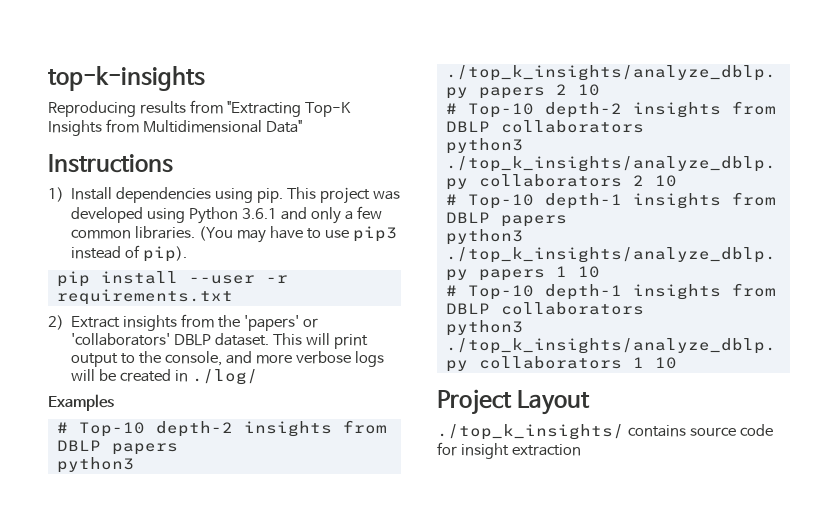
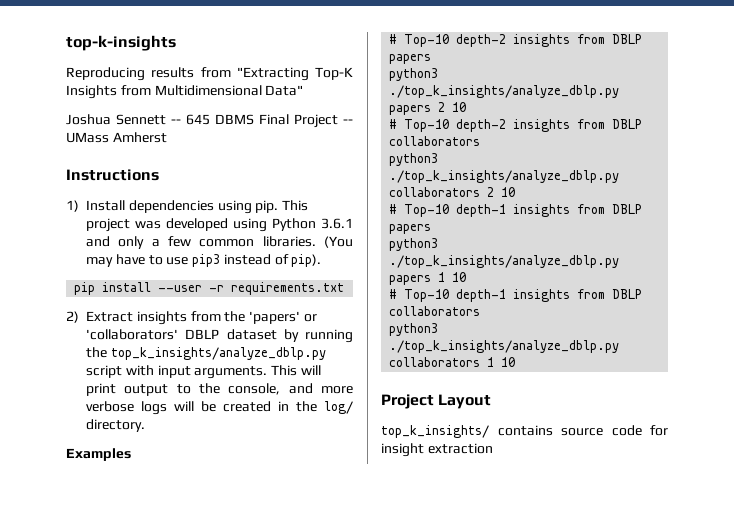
+ Joshua Sennett -- 645 DBMS Final Project -- UMass Amherst
- 2) Extract insights from the 'papers' or 'collaborators' DBLP dataset.
+ 2) Extract insights from the 'papers' or 'collaborators' DBLP dataset by running the top_k_insights/analyze_dblp.py script with input arguments.
- This will print output to the console, and more verbose logs will be created in ./log/
+ This will print output to the console, and more verbose logs will be created in the log/ directory.
- ./top_k_insights/ contains source code for insight extraction
+ top_k_insights/ contains source code for insight extraction

